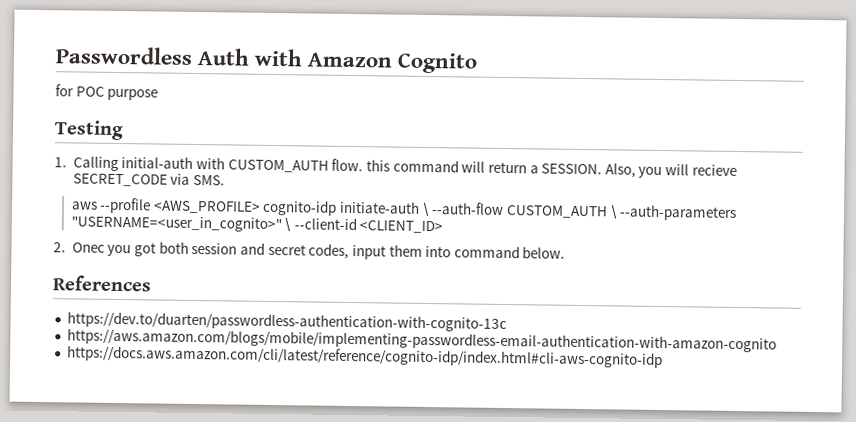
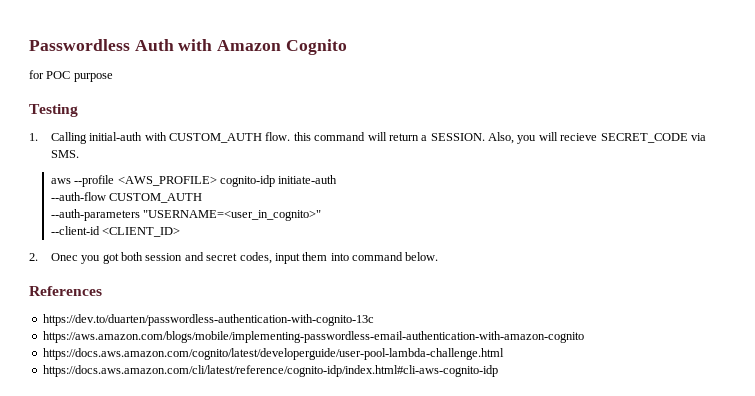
- aws --profile <AWS_PROFILE> cognito-idp initiate-auth \ --auth-flow CUSTOM_AUTH \ --auth-parameters "USERNAME=<user_in_cognito>" \ --client-id <CLIENT_ID>
+ aws --profile <AWS_PROFILE> cognito-idp initiate-auth
+ --auth-flow CUSTOM_AUTH
+ --auth-parameters "USERNAME=<user_in_cognito>"
+ --client-id <CLIENT_ID>
+ https://docs.aws.amazon.com/cognito/latest/developerguide/user-pool-lambda-challenge.html

